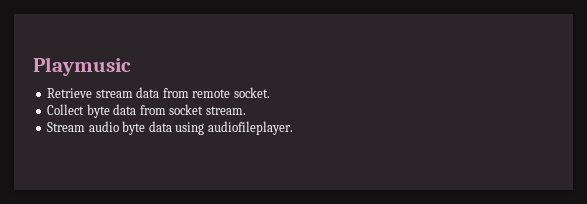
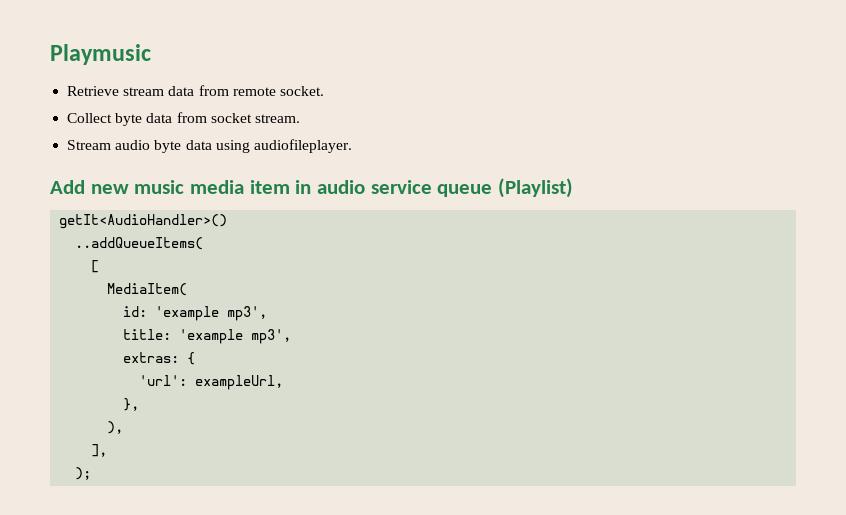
+ Add new music media item in audio service queue (Playlist)
+ getIt<AudioHandler>()
+ ..addQueueItems(
+ [
+ MediaItem(
+ id: 'example mp3',
+ title: 'example mp3',
+ extras: {
+ 'url': exampleUrl,
+ },
+ ),
+ ],
+ );

